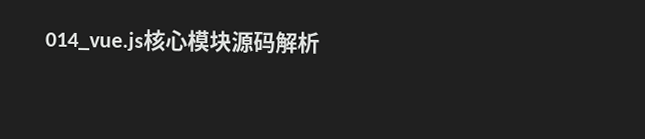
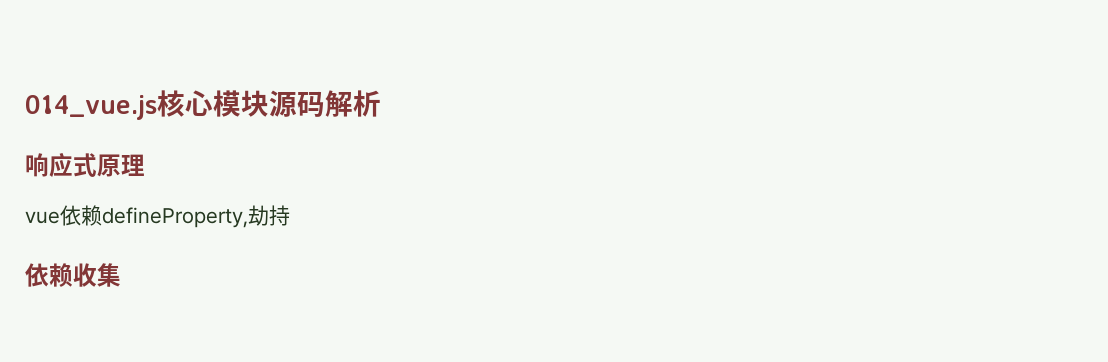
+ 响应式原理
+ vue依赖defineProperty,劫持
+ 依赖收集

